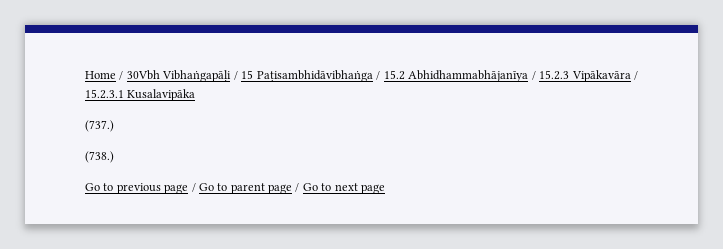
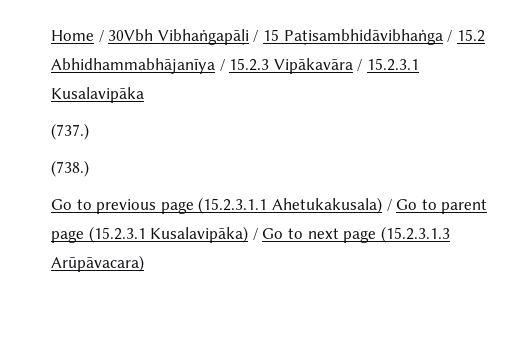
- Go to previous page / Go to parent page / Go to next page
+ Go to previous page (15.2.3.1.1 Ahetukakusala) / Go to parent page (15.2.3.1 Kusalavipāka) / Go to next page (15.2.3.1.3 Arūpāvacara)

